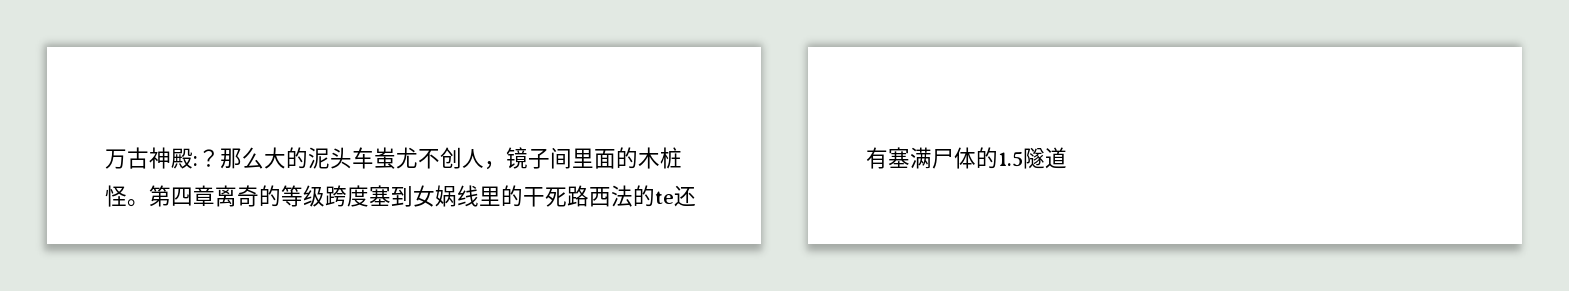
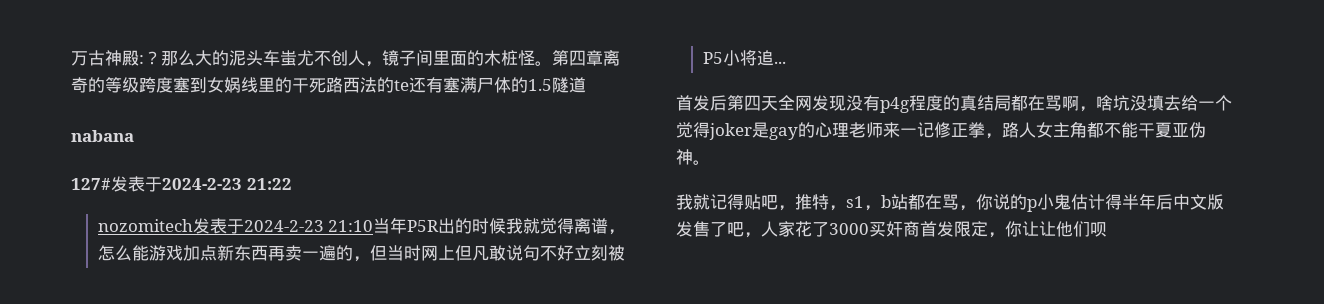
+ nabana
+ 127#发表于2024-2-23 21:22
+ nozomitech发表于2024-2-23 21:10当年P5R出的时候我就觉得离谱，怎么能游戏加点新东西再卖一遍的，但当时网上但凡敢说句不好立刻被P5小将追...
+ 首发后第四天全网发现没有p4g程度的真结局都在骂啊，啥坑没填去给一个觉得joker是gay的心理老师来一记修正拳，路人女主角都不能干夏亚伪神。
+ 我就记得贴吧，推特，s1，b站都在骂，你说的p小鬼估计得半年后中文版发售了吧，人家花了3000买奸商首发限定，你让让他们呗

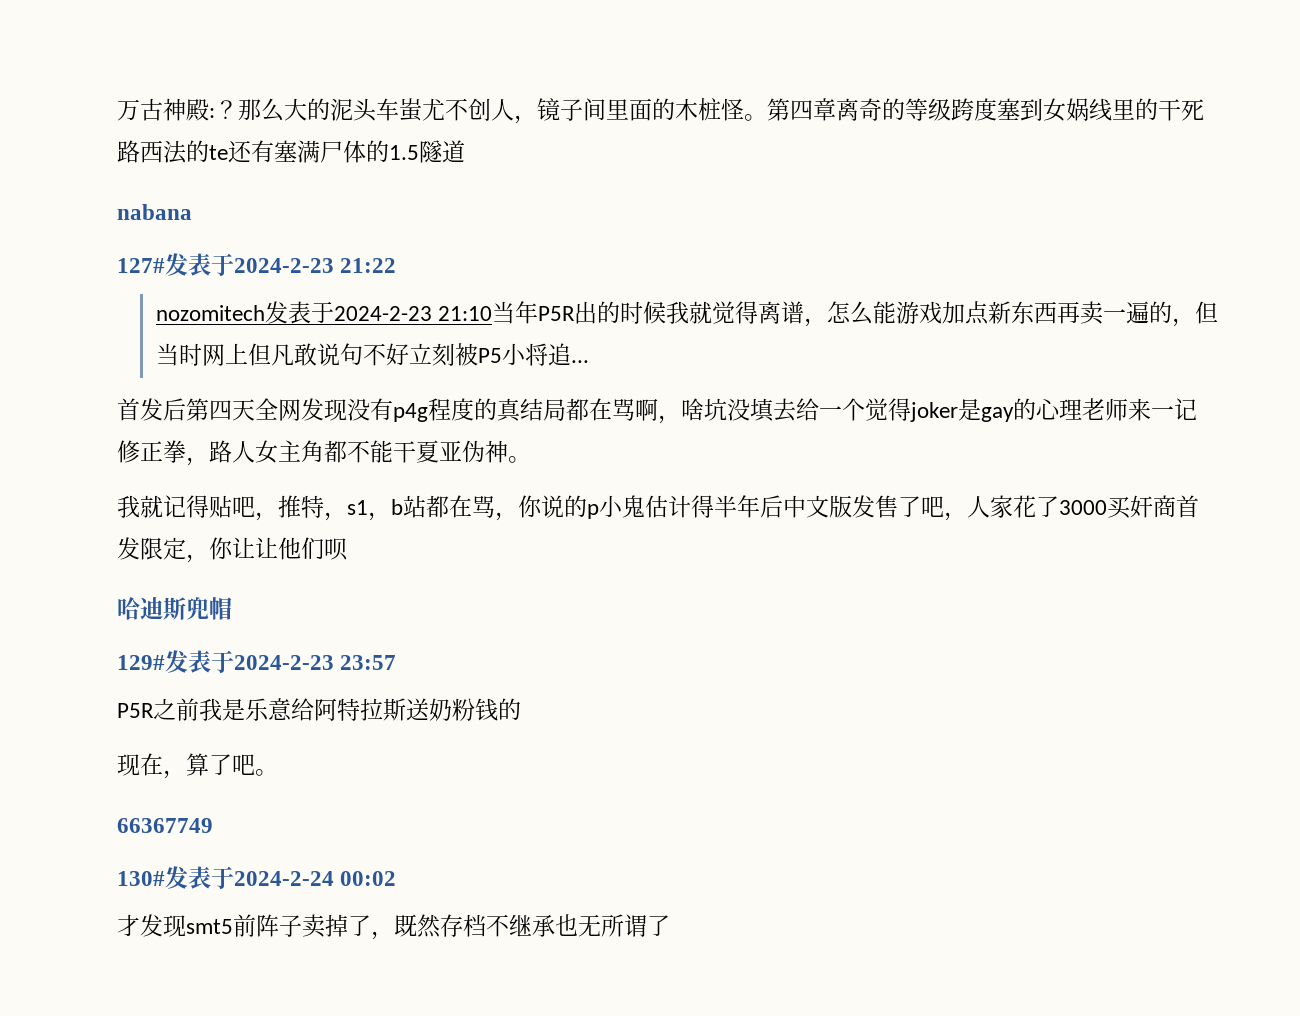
+ 哈迪斯兜帽
+ 129#发表于2024-2-23 23:57
+ P5R之前我是乐意给阿特拉斯送奶粉钱的
+ 现在，算了吧。
+ 66367749
+ 130#发表于2024-2-24 00:02
+ 才发现smt5前阵子卖掉了，既然存档不继承也无所谓了

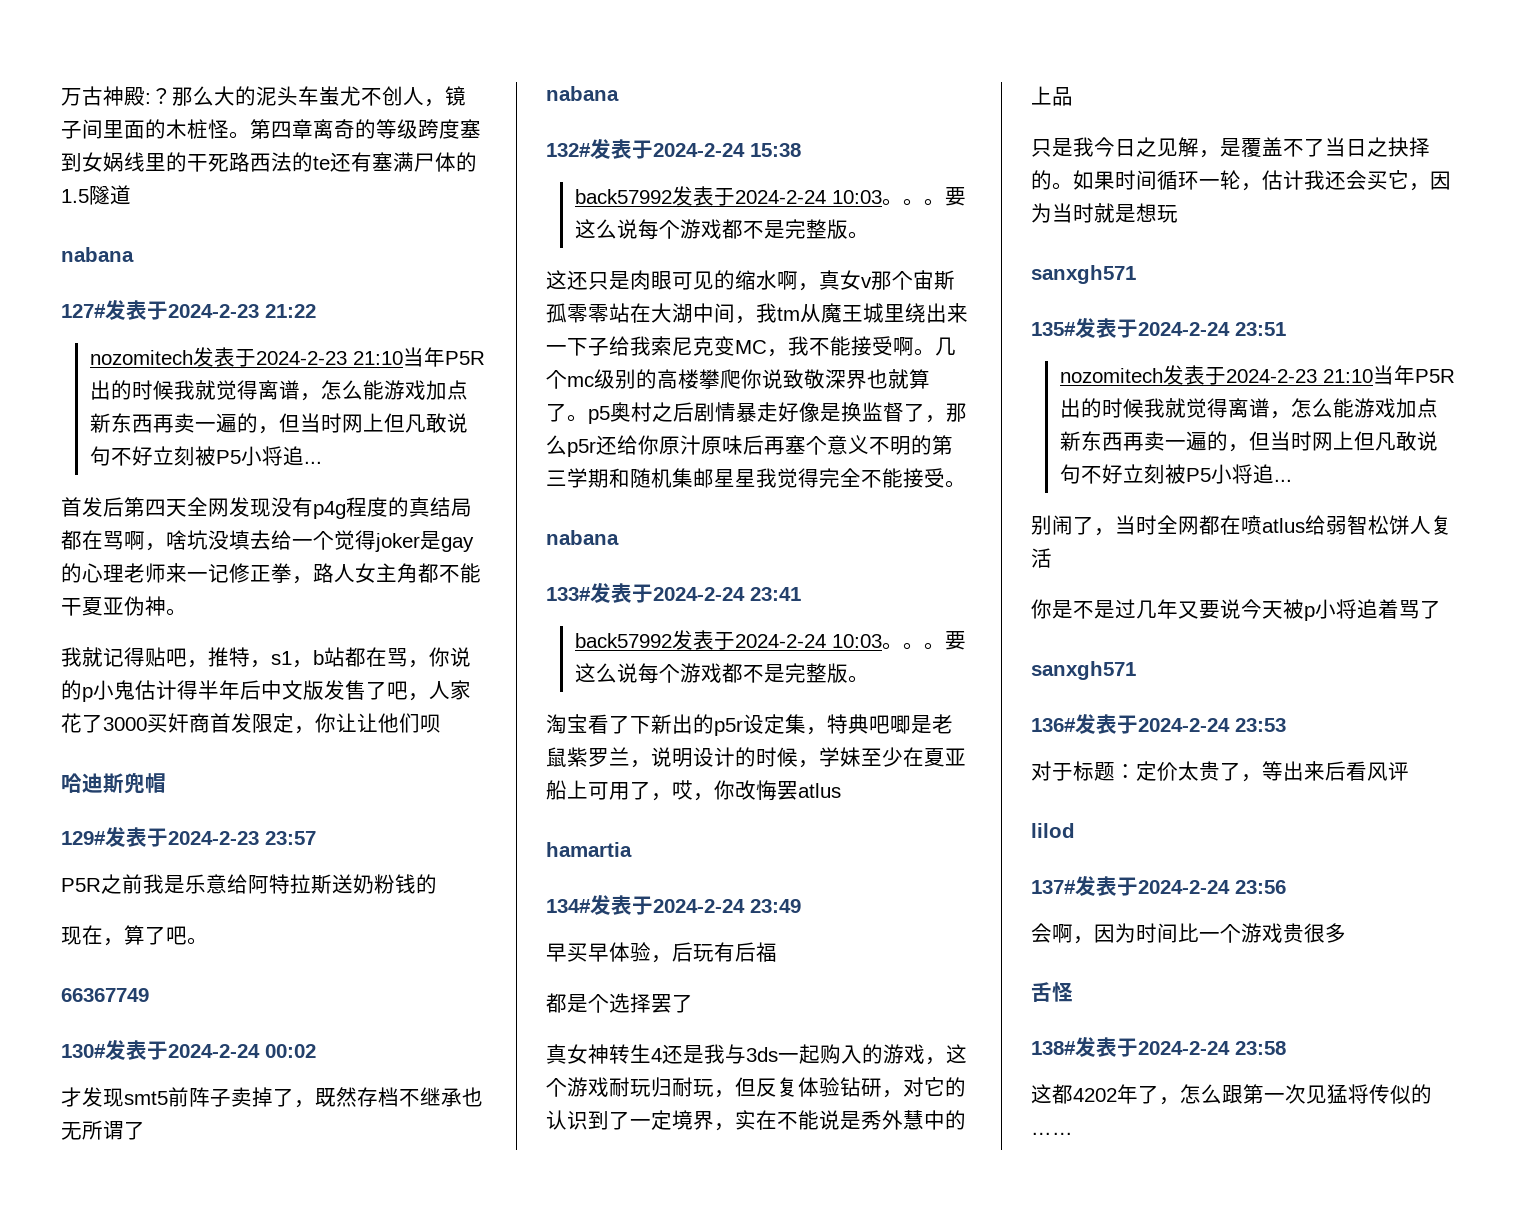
  才发现smt5前阵子卖掉了，既然存档不继承也无所谓了
+ nabana
+ 132#发表于2024-2-24 15:38
+ back57992发表于2024-2-24 10:03。。。要这么说每个游戏都不是完整版。
+ 这还只是肉眼可见的缩水啊，真女v那个宙斯孤零零站在大湖中间，我tm从魔王城里绕出来一下子给我索尼克变MC，我不能接受啊。几个mc级别的高楼攀爬你说致敬深界也就算了。p5奥村之后剧情暴走好像是换监督了，那么p5r还给你原汁原味后再塞个意义不明的第三学期和随机集邮星星我觉得完全不能接受。
+ nabana
+ 133#发表于2024-2-24 23:41
+ back57992发表于2024-2-24 10:03。。。要这么说每个游戏都不是完整版。
+ 淘宝看了下新出的p5r设定集，特典吧唧是老鼠紫罗兰，说明设计的时候，学妹至少在夏亚船上可用了，哎，你改悔罢atlus
+ hamartia
+ 134#发表于2024-2-24 23:49
+ 早买早体验，后玩有后福
+ 都是个选择罢了
+ 真女神转生4还是我与3ds一起购入的游戏，这个游戏耐玩归耐玩，但反复体验钻研，对它的认识到了一定境界，实在不能说是秀外慧中的上品
+ 只是我今日之见解，是覆盖不了当日之抉择的。如果时间循环一轮，估计我还会买它，因为当时就是想玩
+ sanxgh571
+ 135#发表于2024-2-24 23:51
+ nozomitech发表于2024-2-23 21:10当年P5R出的时候我就觉得离谱，怎么能游戏加点新东西再卖一遍的，但当时网上但凡敢说句不好立刻被P5小将追...
+ 别闹了，当时全网都在喷atlus给弱智松饼人复活
+ 你是不是过几年又要说今天被p小将追着骂了
+ sanxgh571
+ 136#发表于2024-2-24 23:53
+ 对于标题：定价太贵了，等出来后看风评
+ lilod
+ 137#发表于2024-2-24 23:56
+ 会啊，因为时间比一个游戏贵很多
+ 舌怪
+ 138#发表于2024-2-24 23:58
+ 这都4202年了，怎么跟第一次见猛将传似的……

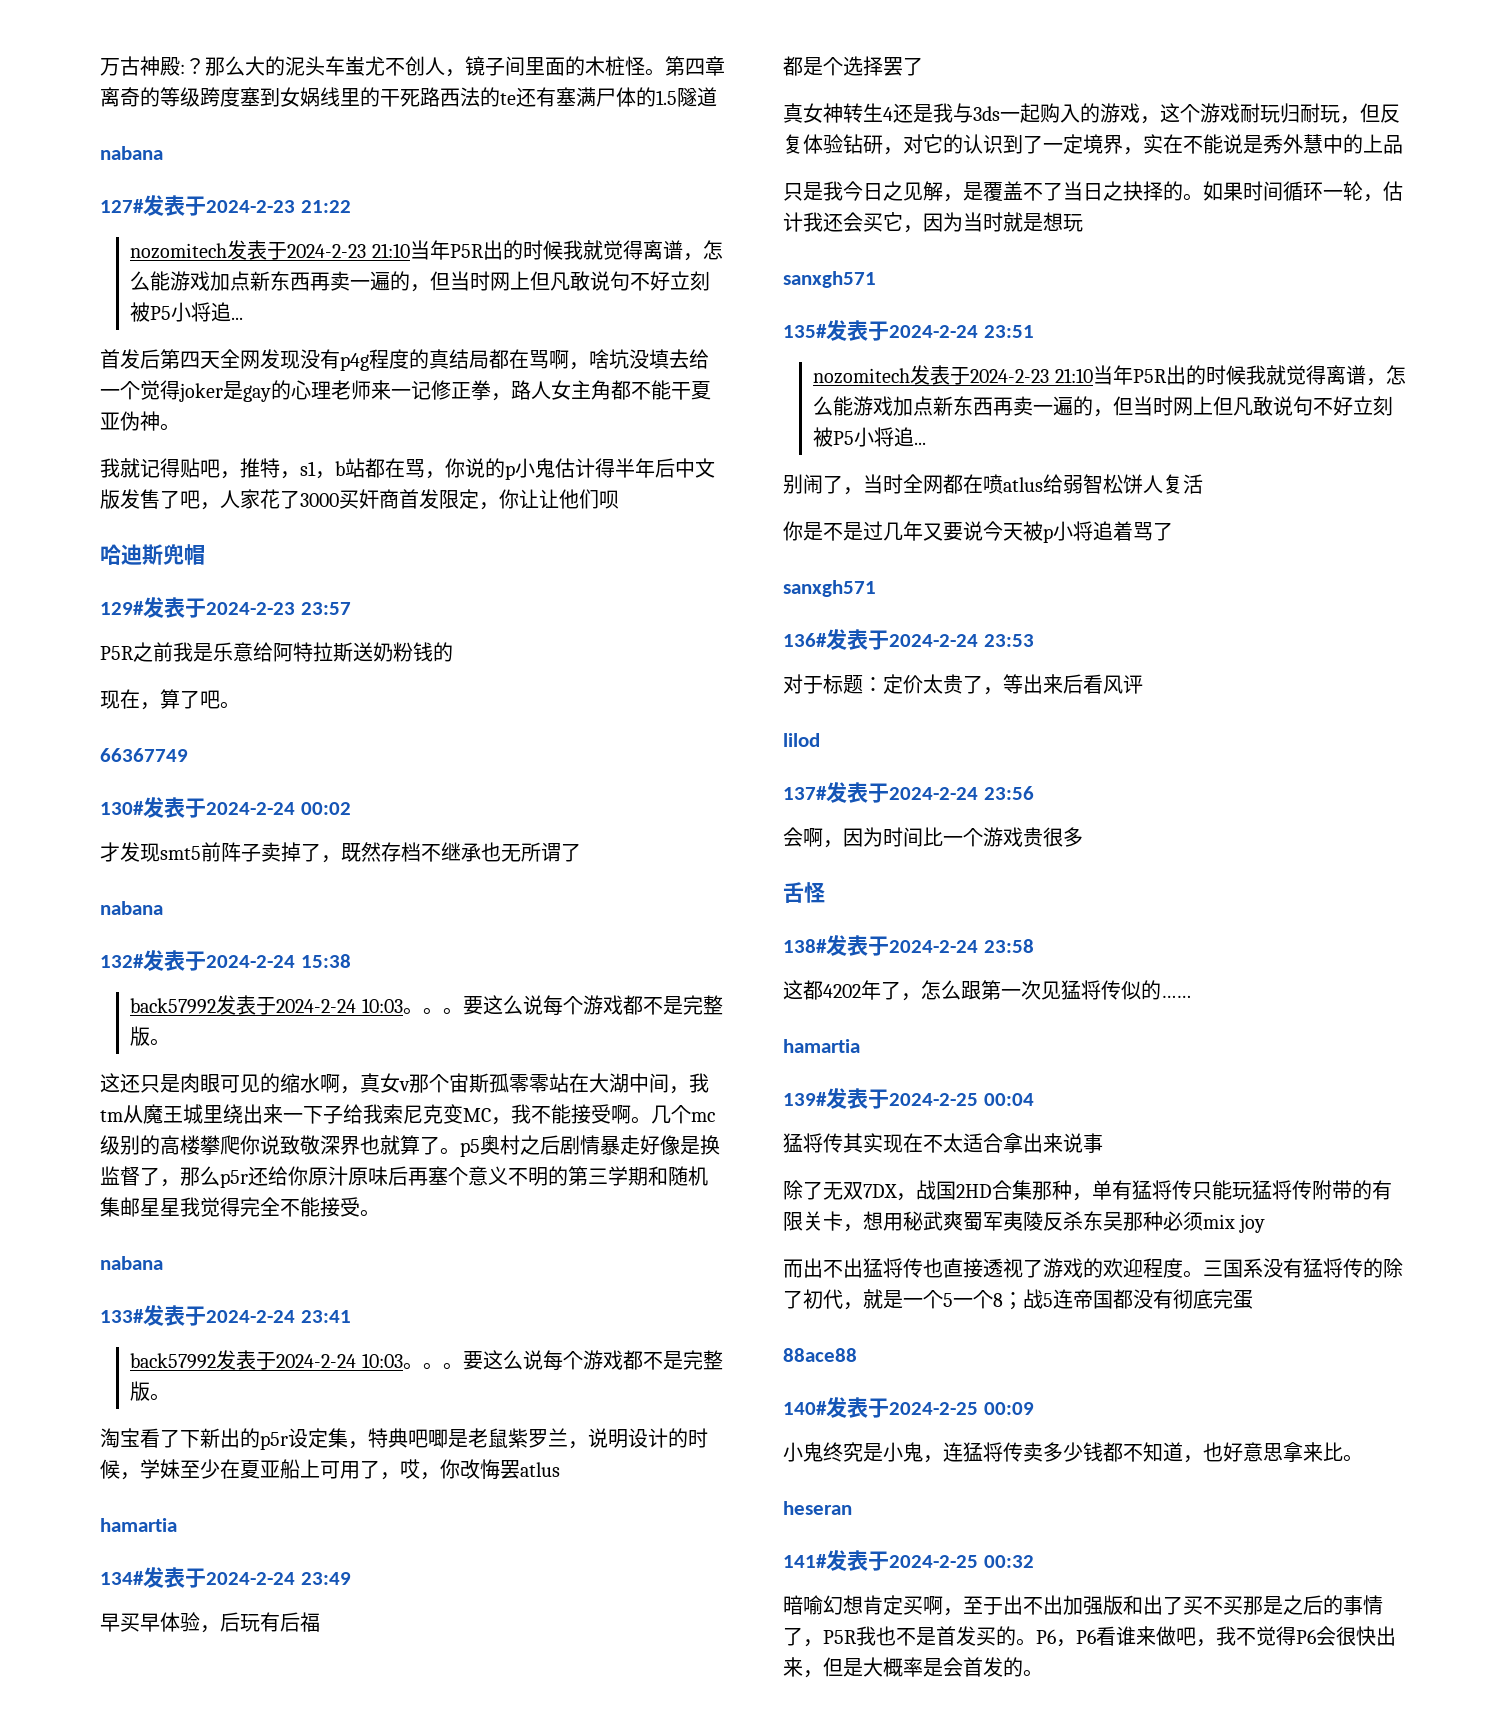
  这都4202年了，怎么跟第一次见猛将传似的……
+ hamartia
+ 139#发表于2024-2-25 00:04
+ 猛将传其实现在不太适合拿出来说事
+ 除了无双7DX，战国2HD合集那种，单有猛将传只能玩猛将传附带的有限关卡，想用秘武爽蜀军夷陵反杀东吴那种必须mix joy
+ 而出不出猛将传也直接透视了游戏的欢迎程度。三国系没有猛将传的除了初代，就是一个5一个8；战5连帝国都没有彻底完蛋
+ 88ace88
+ 140#发表于2024-2-25 00:09
+ 小鬼终究是小鬼，连猛将传卖多少钱都不知道，也好意思拿来比。
+ heseran
+ 141#发表于2024-2-25 00:32
+ 暗喻幻想肯定买啊，至于出不出加强版和出了买不买那是之后的事情了，P5R我也不是首发买的。P6，P6看谁来做吧，我不觉得P6会很快出来，但是大概率是会首发的。

